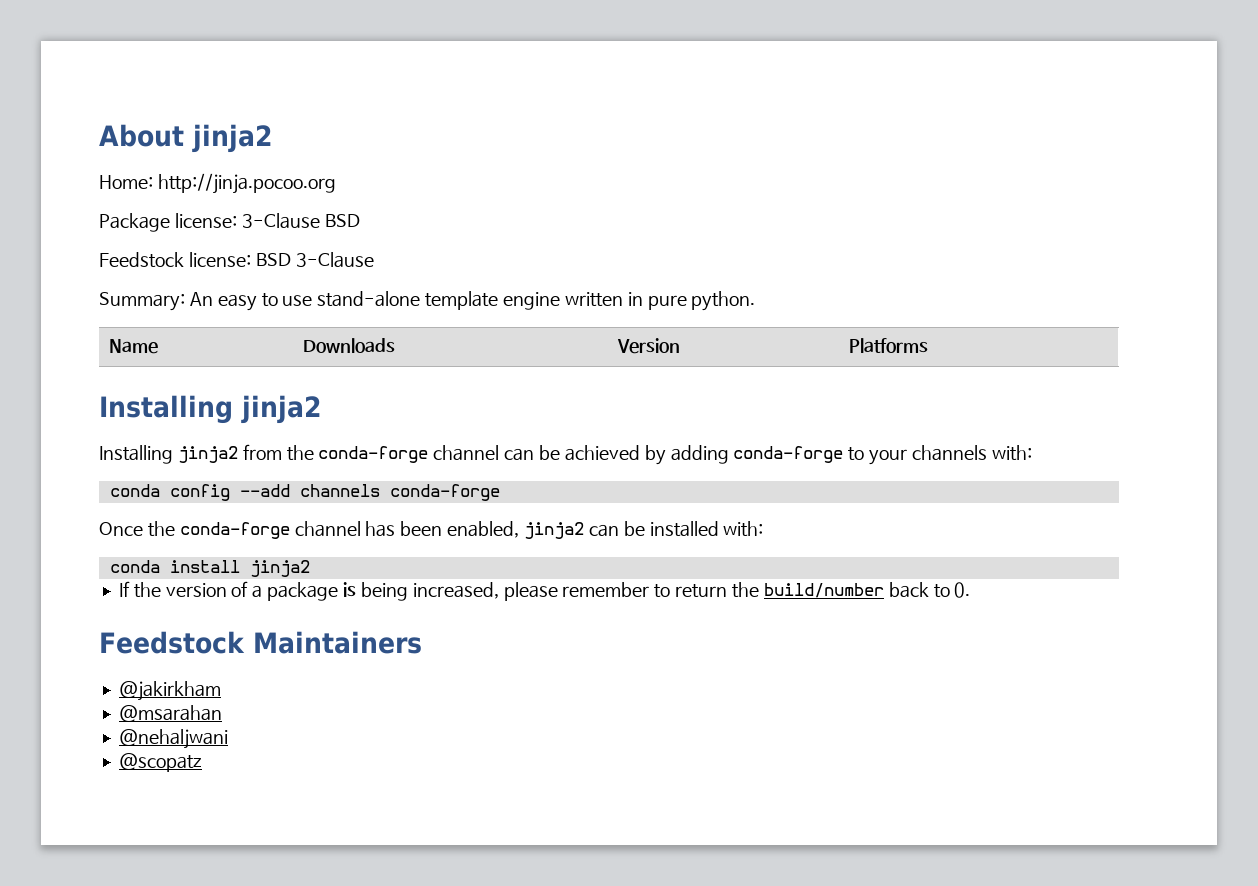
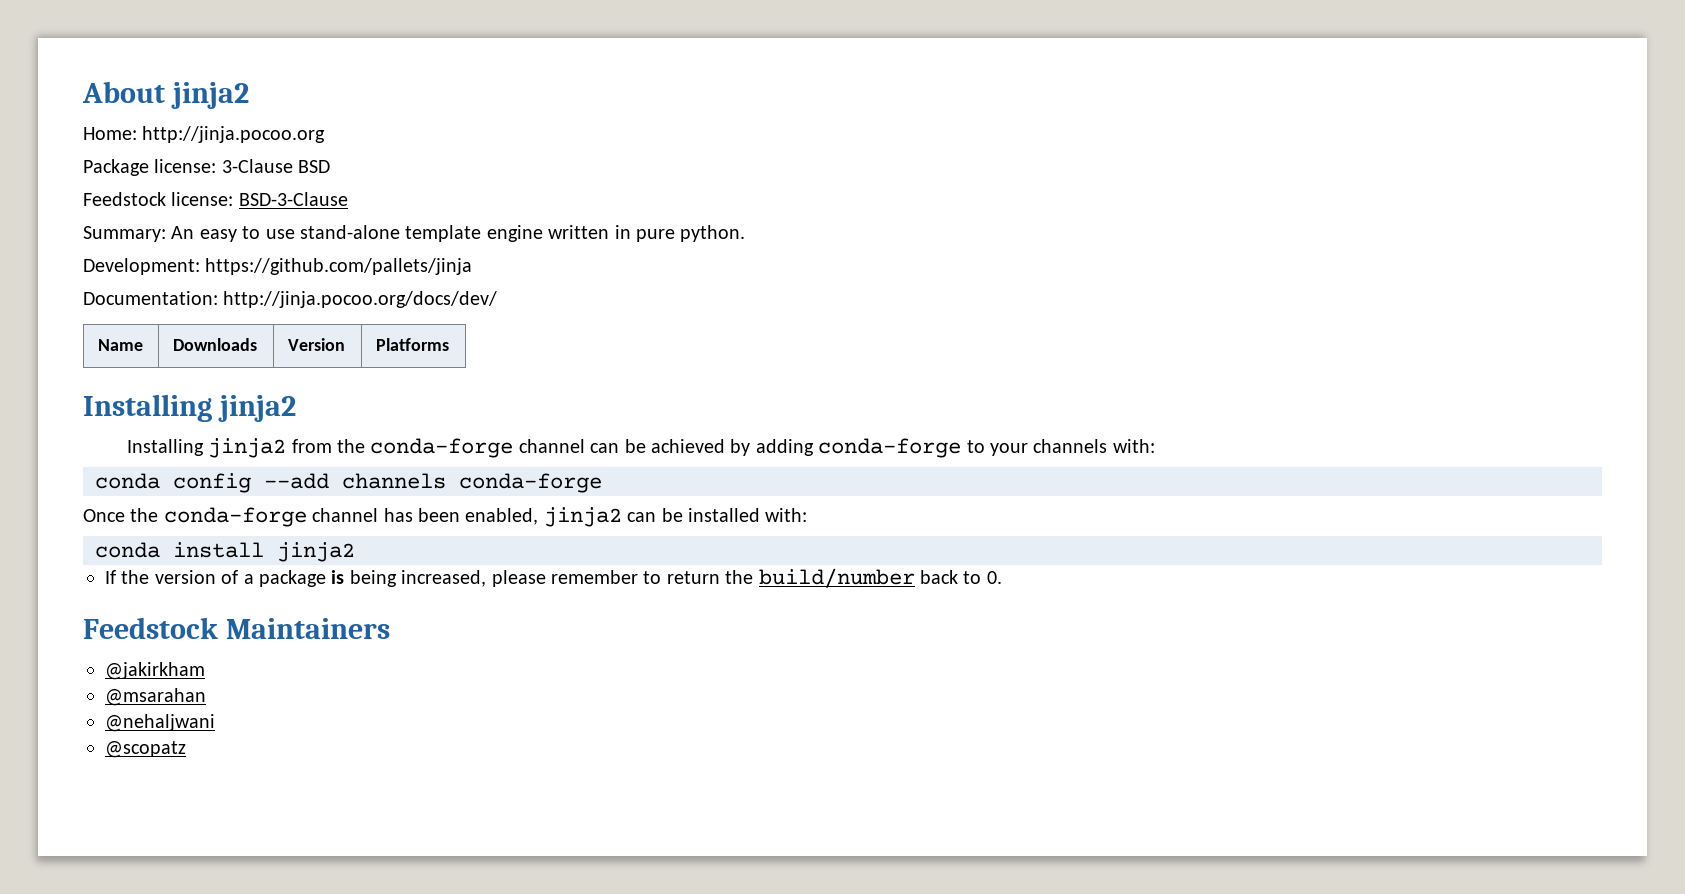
- Feedstock license: BSD 3-Clause
+ Feedstock license: BSD-3-Clause
+ Development: https://github.com/pallets/jinja
+ Documentation: http://jinja.pocoo.org/docs/dev/

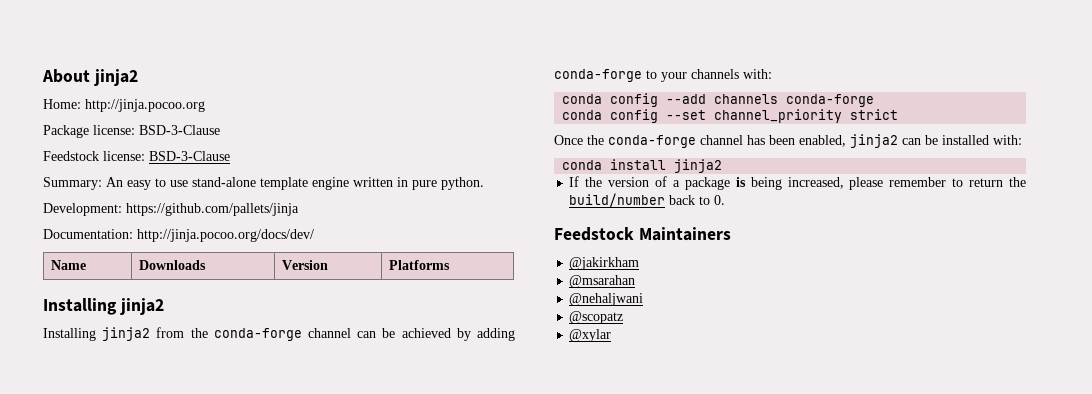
- Package license: 3-Clause BSD
+ Package license: BSD-3-Clause
+ conda config --set channel_priority strict
+ @xylar

